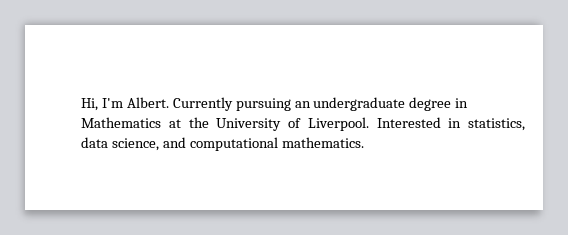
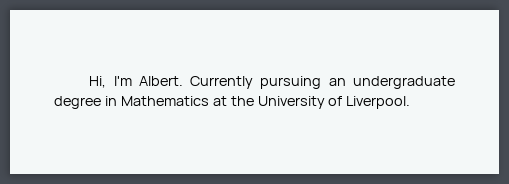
- Interested in statistics, data science, and computational mathematics.

